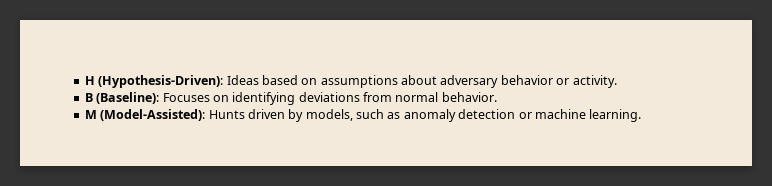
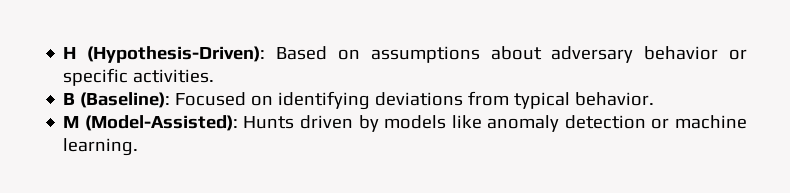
- H (Hypothesis-Driven): Ideas based on assumptions about adversary behavior or activity.
+ H (Hypothesis-Driven): Based on assumptions about adversary behavior or specific activities.
- B (Baseline): Focuses on identifying deviations from normal behavior.
+ B (Baseline): Focused on identifying deviations from typical behavior.
- M (Model-Assisted): Hunts driven by models, such as anomaly detection or machine learning.
+ M (Model-Assisted): Hunts driven by models like anomaly detection or machine learning.

